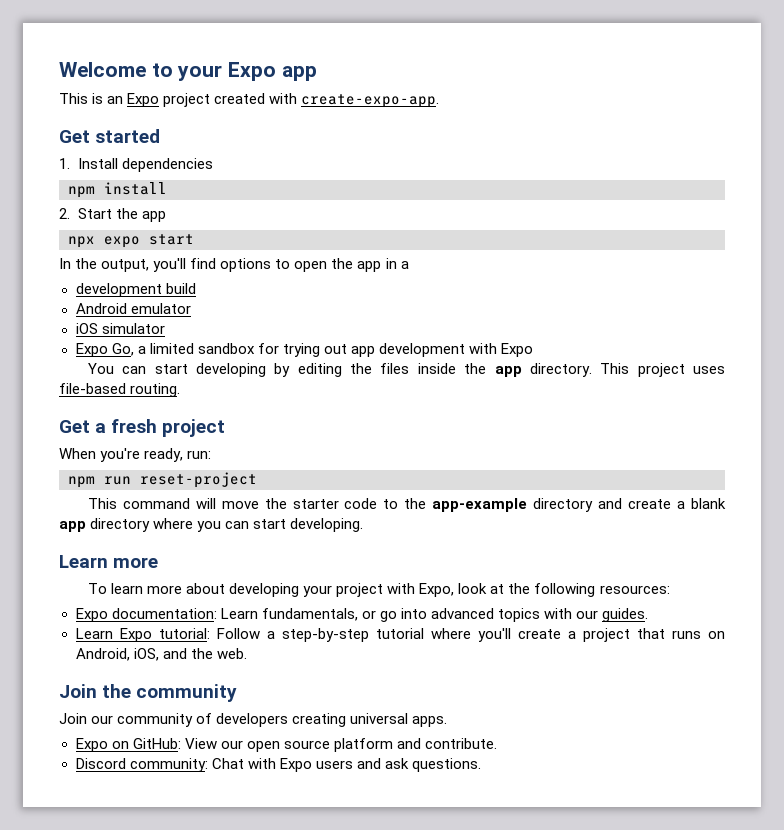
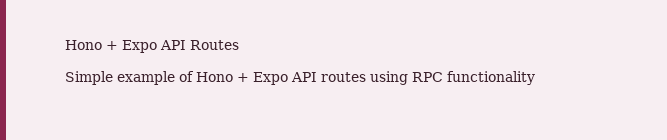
- Welcome to your Expo app
- This is an Expo project created with create-expo-app.
- Get started
- 1. Install dependencies
- npm install
- 2. Start the app
- npx expo start
- In the output, you'll find options to open the app in a
- development build
- Android emulator
- iOS simulator
- Expo Go, a limited sandbox for trying out app development with Expo
- You can start developing by editing the files inside the app directory. This project uses file-based routing.
- Get a fresh project
- When you're ready, run:
- npm run reset-project
- This command will move the starter code to the app-example directory and create a blank app directory where you can start developing.
- Learn more
- To learn more about developing your project with Expo, look at the following resources:
- Expo documentation: Learn fundamentals, or go into advanced topics with our guides.
- Learn Expo tutorial: Follow a step-by-step tutorial where you'll create a project that runs on Android, iOS, and the web.
- Join the community
- Join our community of developers creating universal apps.
- Expo on GitHub: View our open source platform and contribute.
- Discord community: Chat with Expo users and ask questions.
+ Hono + Expo API Routes
+ Simple example of Hono + Expo API routes using RPC functionality

